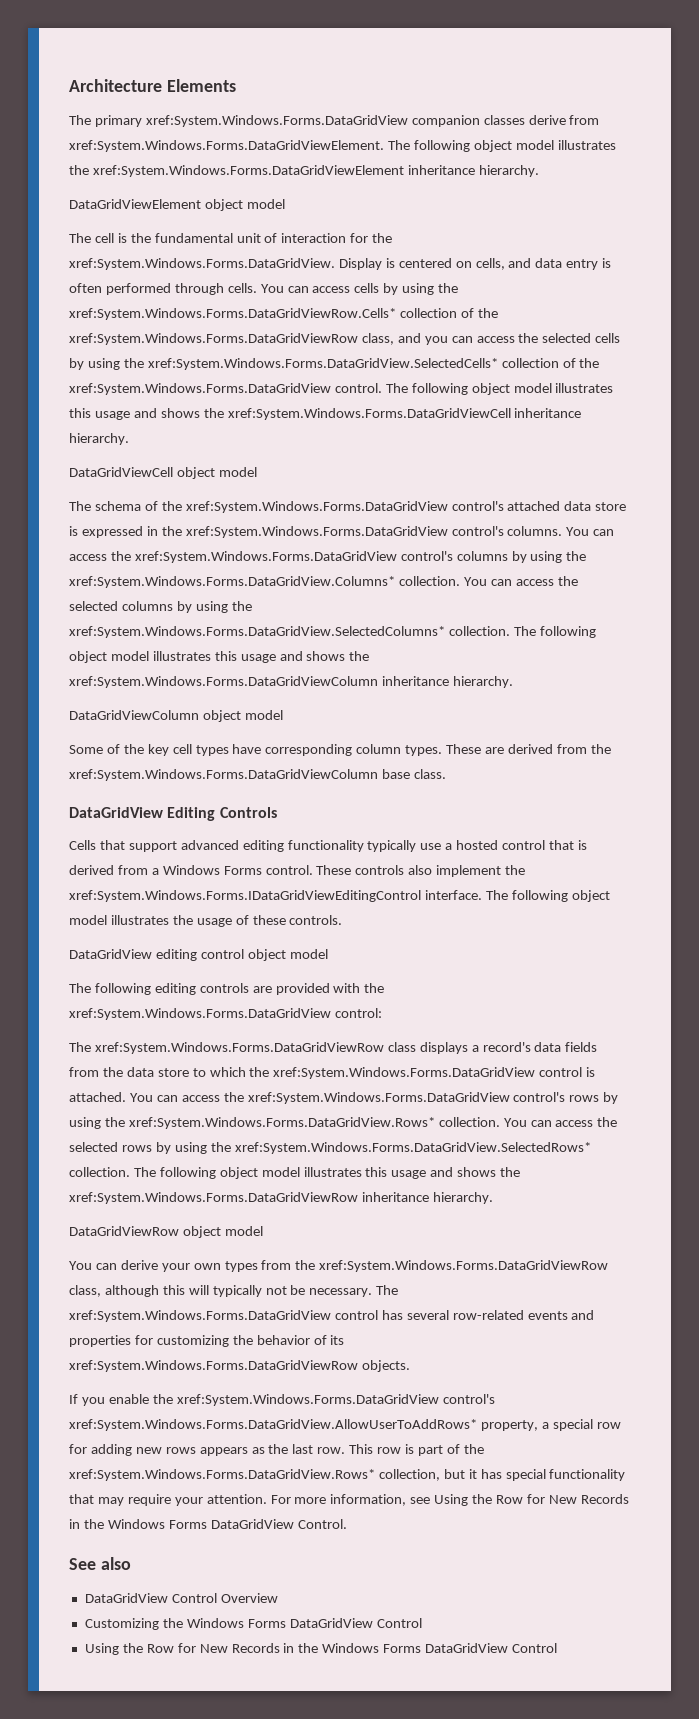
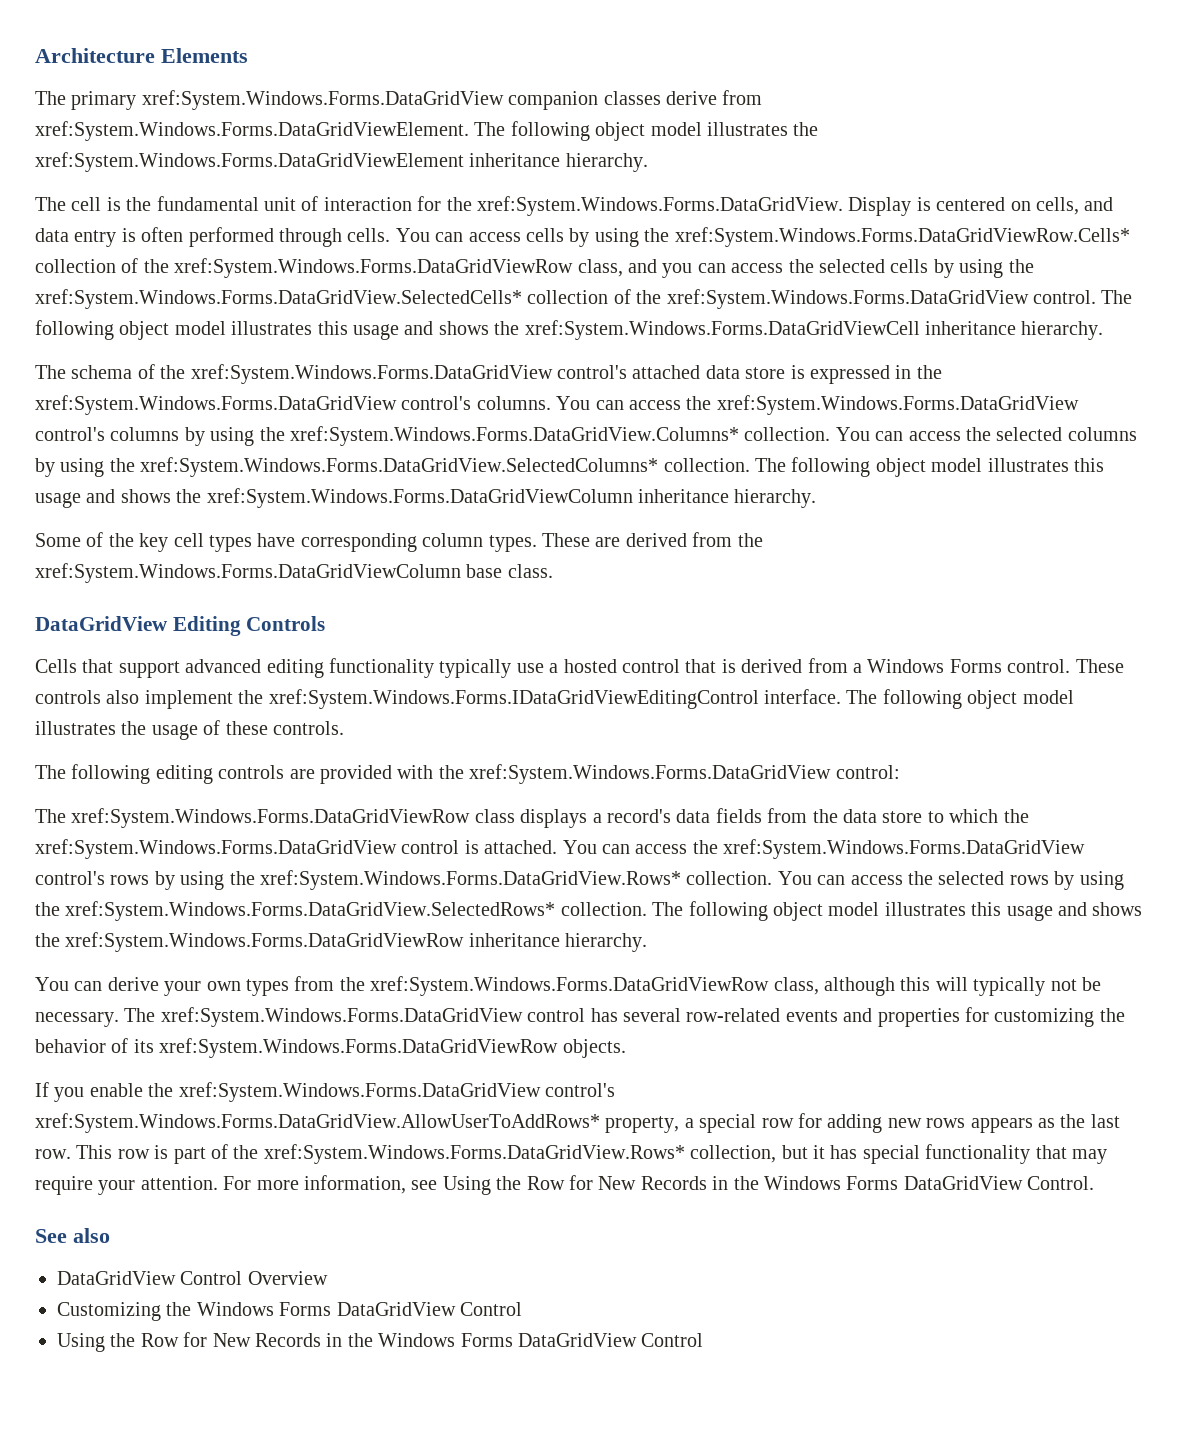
- DataGridViewElement object model
- DataGridViewCell object model
- DataGridViewColumn object model
- DataGridView editing control object model
- DataGridViewRow object model

